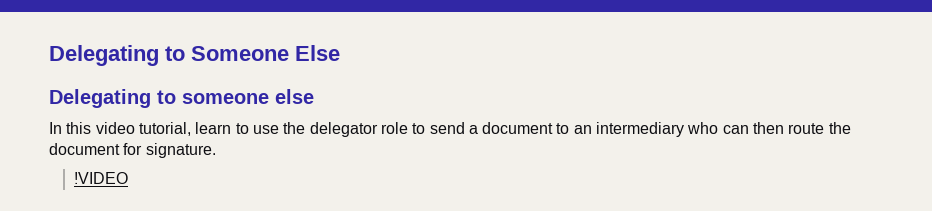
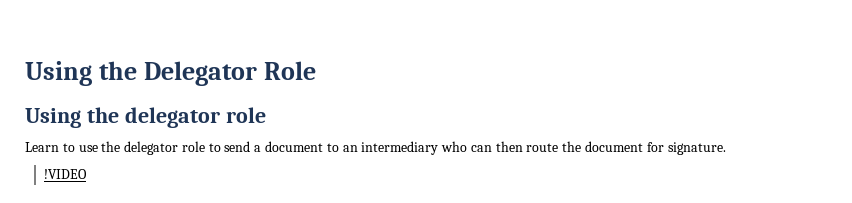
- Delegating to Someone Else
- Delegating to someone else
- In this video tutorial, learn to use the delegator role to send a document to an intermediary who can then route the document for signature.
+ Using the Delegator Role
+ Using the delegator role
+ Learn to use the delegator role to send a document to an intermediary who can then route the document for signature.

